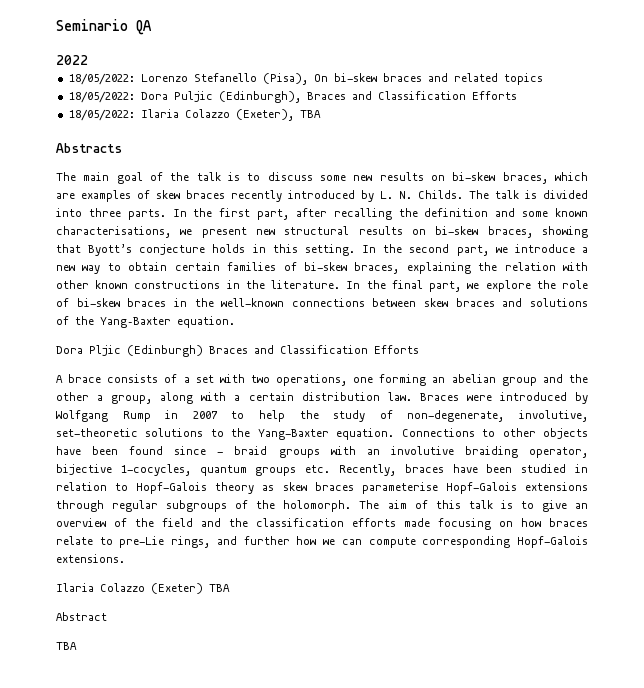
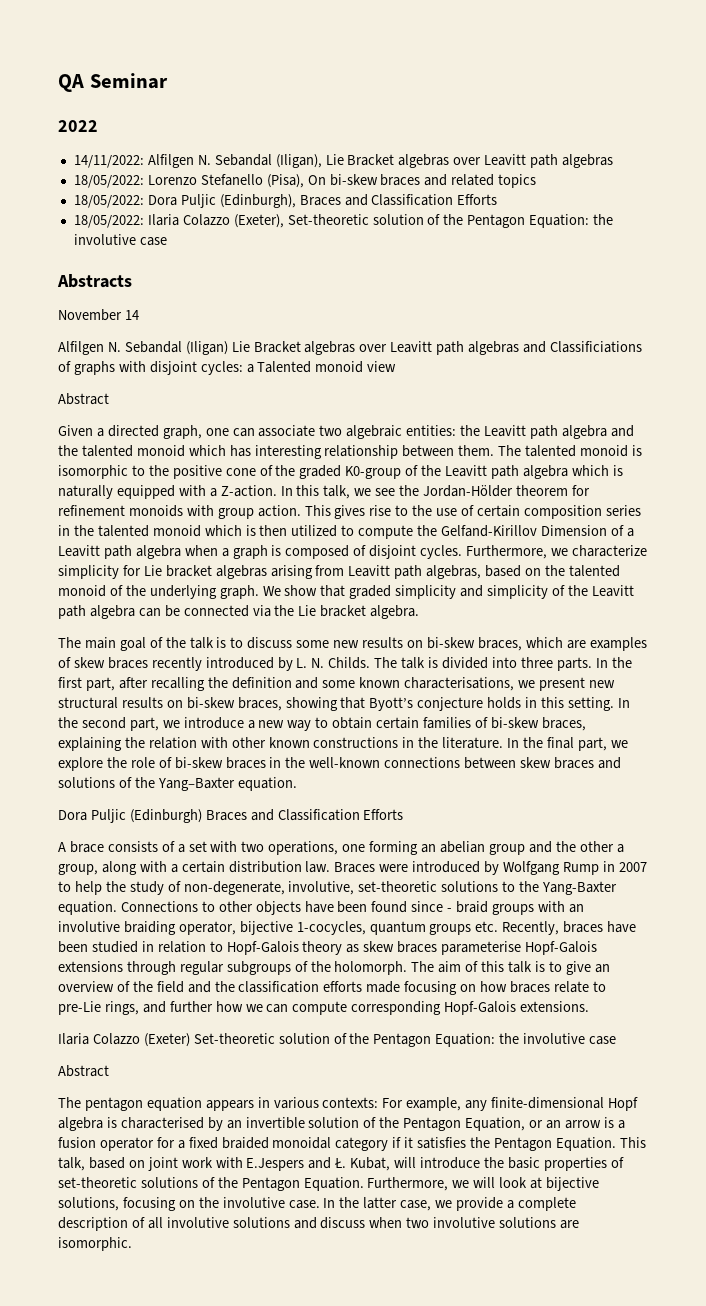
- Seminario QA
+ QA Seminar
+ 14/11/2022: Alfilgen N. Sebandal (Iligan), Lie Bracket algebras over Leavitt path algebras
- 18/05/2022: Ilaria Colazzo (Exeter), TBA
+ 18/05/2022: Ilaria Colazzo (Exeter), Set-theoretic solution of the Pentagon Equation: the involutive case
  Abstracts
+ November 14
+ Alfilgen N. Sebandal (Iligan) Lie Bracket algebras over Leavitt path algebras and Classificiations of graphs with disjoint cycles: a Talented monoid view
+ Abstract
+ Given a directed graph, one can associate two algebraic entities: the Leavitt path algebra and the talented monoid which has interesting relationship between them. The talented monoid is isomorphic to the positive cone of the graded K0-group of the Leavitt path algebra which is naturally equipped with a Z-action. In this talk, we see the Jordan-Hölder theorem for refinement monoids with group action. This gives rise to the use of certain composition series in the talented monoid which is then utilized to compute the Gelfand-Kirillov Dimension of a Leavitt path algebra when a graph is composed of disjoint cycles. Furthermore, we characterize simplicity for Lie bracket algebras arising from Leavitt path algebras, based on the talented monoid of the underlying graph. We show that graded simplicity and simplicity of the Leavitt path algebra can be connected via the Lie bracket algebra.
- Dora Pljic (Edinburgh) Braces and Classification Efforts
+ Dora Puljic (Edinburgh) Braces and Classification Efforts
- Ilaria Colazzo (Exeter) TBA
+ Ilaria Colazzo (Exeter) Set-theoretic solution of the Pentagon Equation: the involutive case
  Abstract
- TBA
+ The pentagon equation appears in various contexts: For example, any finite-dimensional Hopf algebra is characterised by an invertible solution of the Pentagon Equation, or an arrow is a fusion operator for a fixed braided monoidal category if it satisfies the Pentagon Equation. This talk, based on joint work with E.Jespers and Ł. Kubat, will introduce the basic properties of set-theoretic solutions of the Pentagon Equation. Furthermore, we will look at bijective solutions, focusing on the involutive case. In the latter case, we provide a complete description of all involutive solutions and discuss when two involutive solutions are isomorphic.

